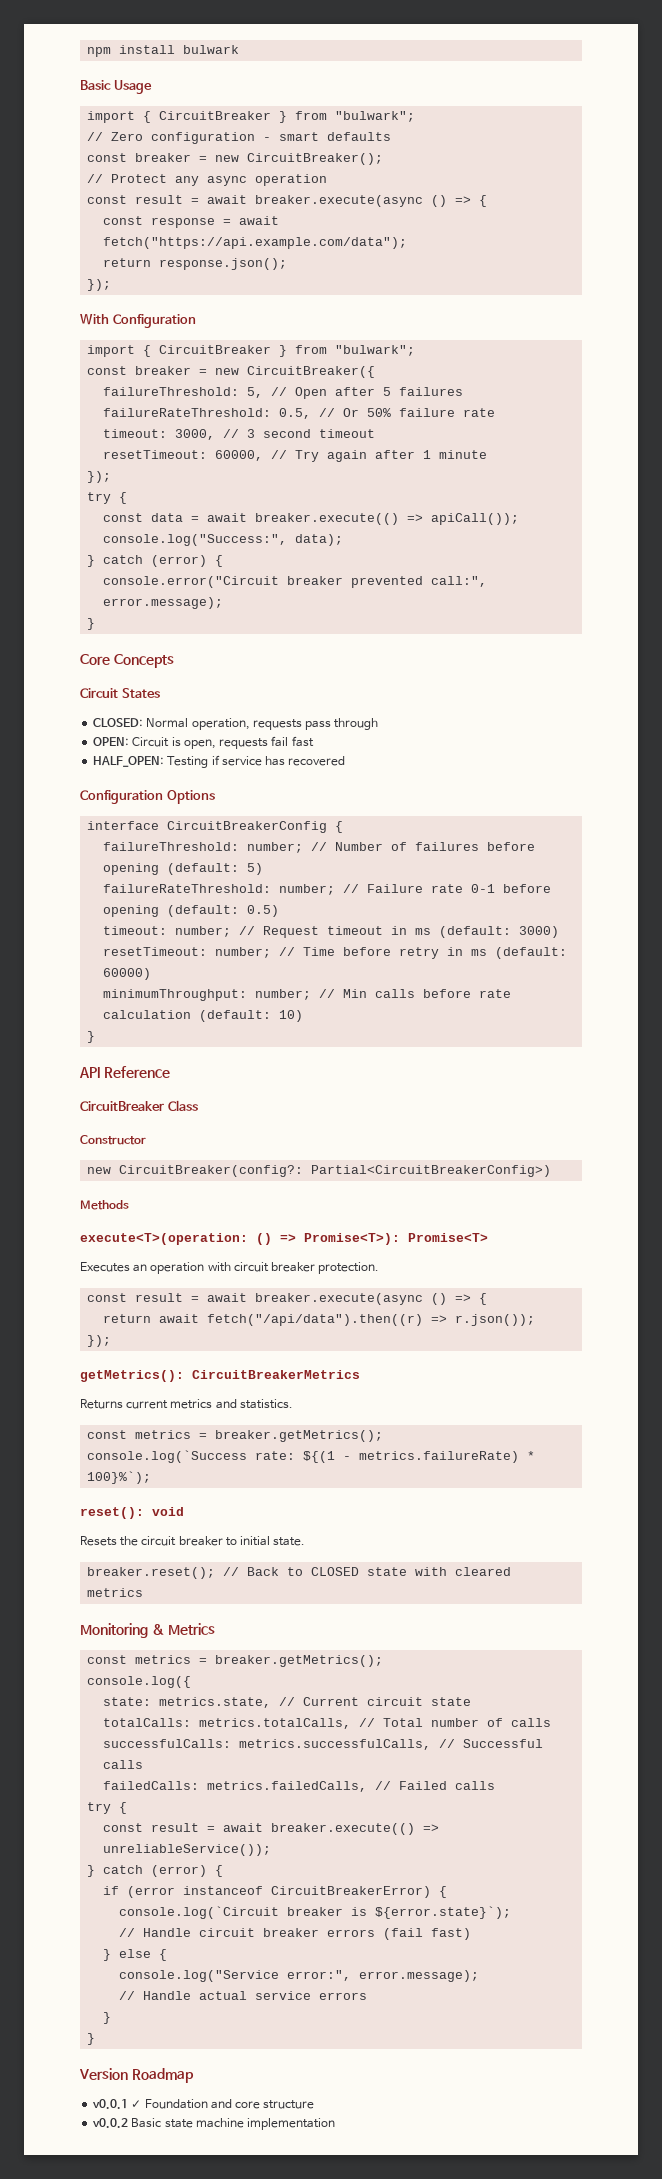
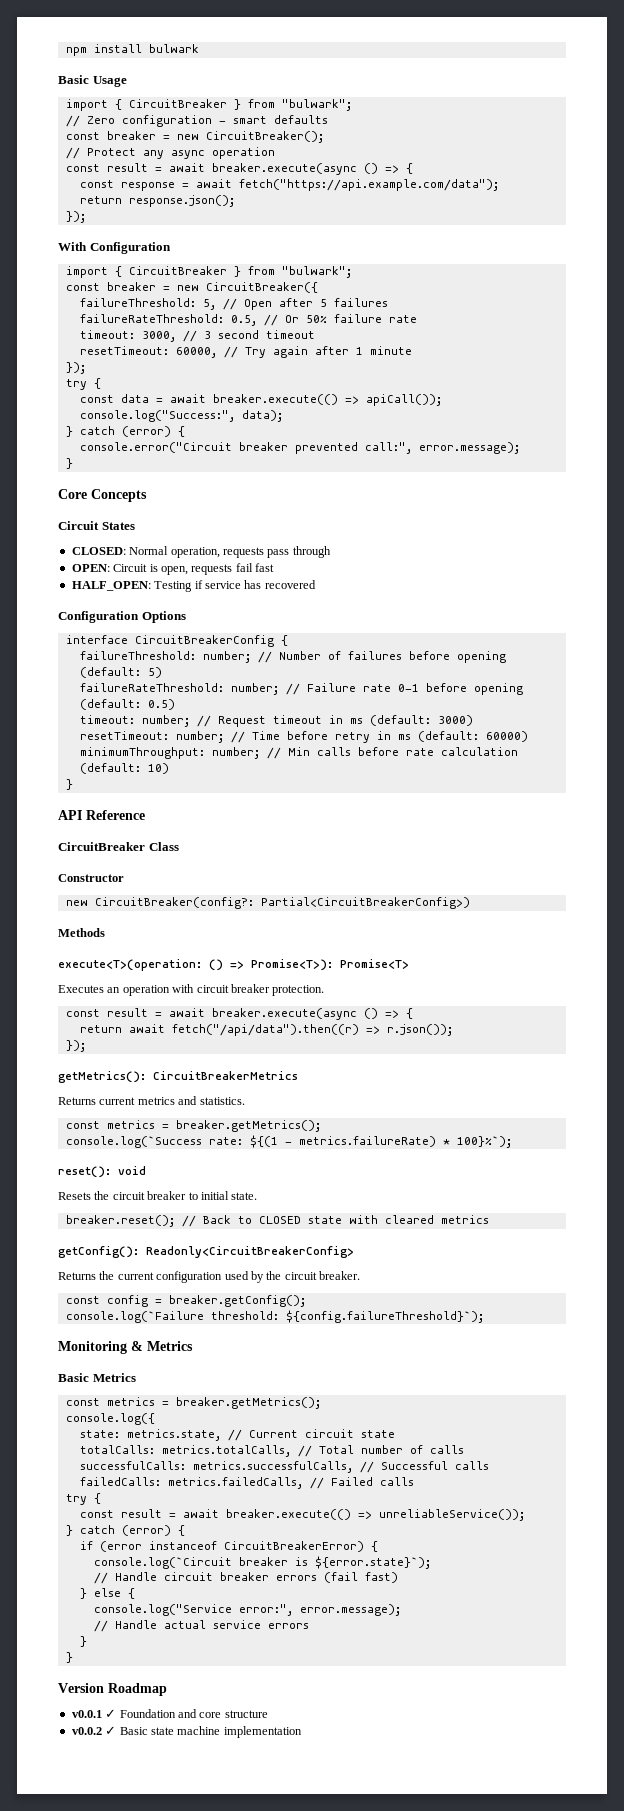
+ getConfig(): Readonly<CircuitBreakerConfig>
+ Returns the current configuration used by the circuit breaker.
+ const config = breaker.getConfig();
+ console.log(`Failure threshold: ${config.failureThreshold}`);
+ Basic Metrics
- v0.0.2 Basic state machine implementation
+ v0.0.2 ✓ Basic state machine implementation

